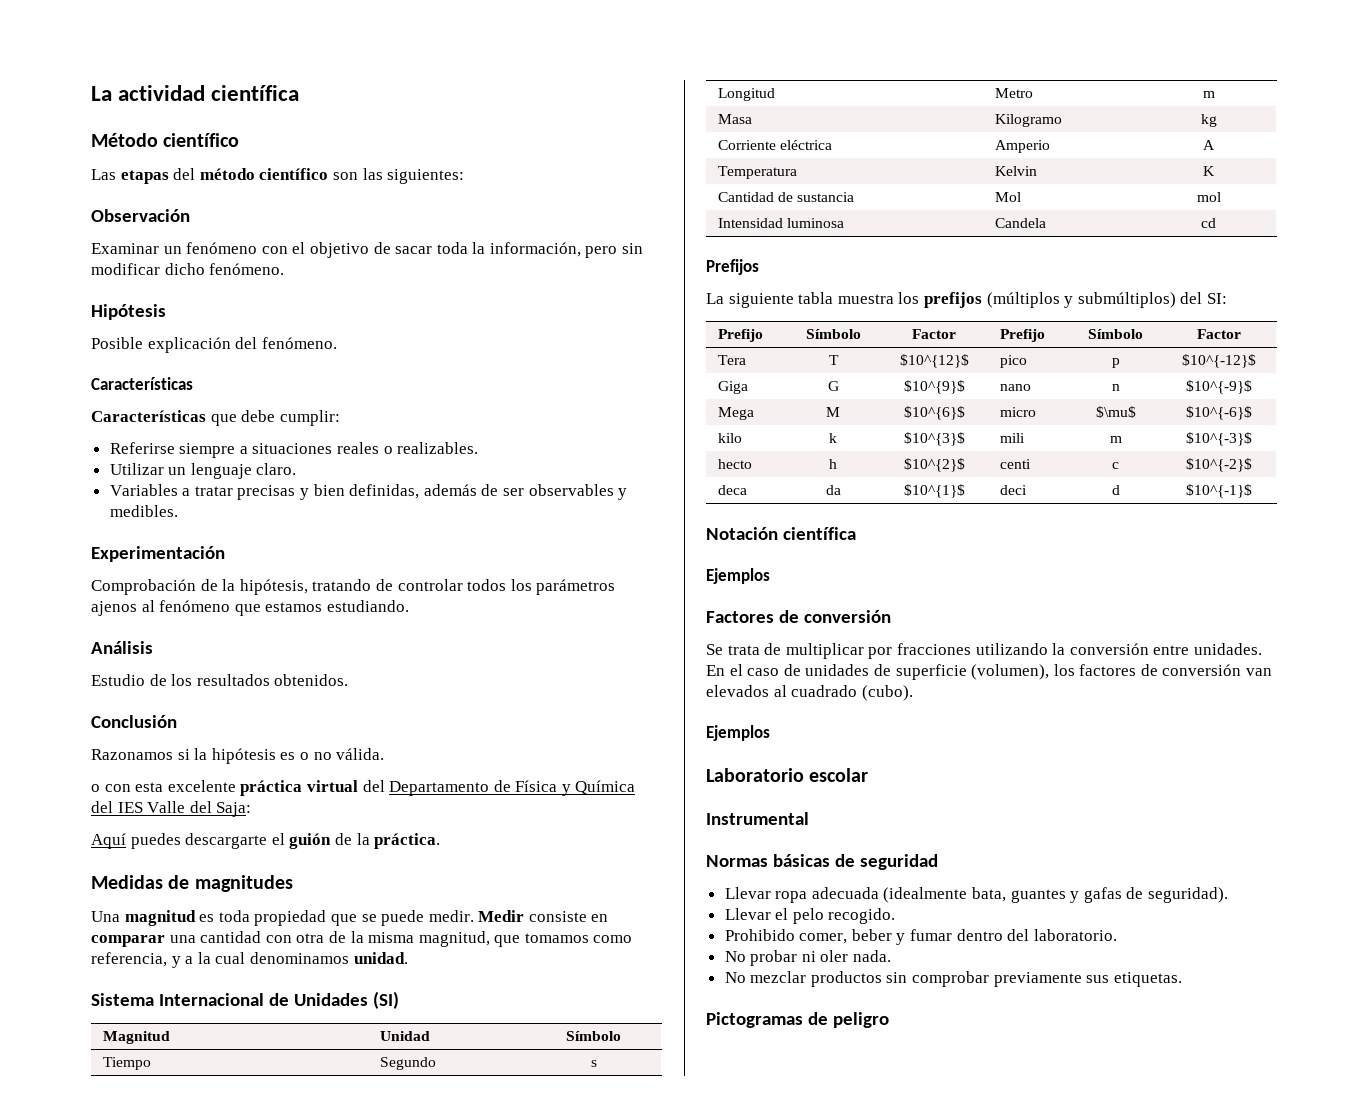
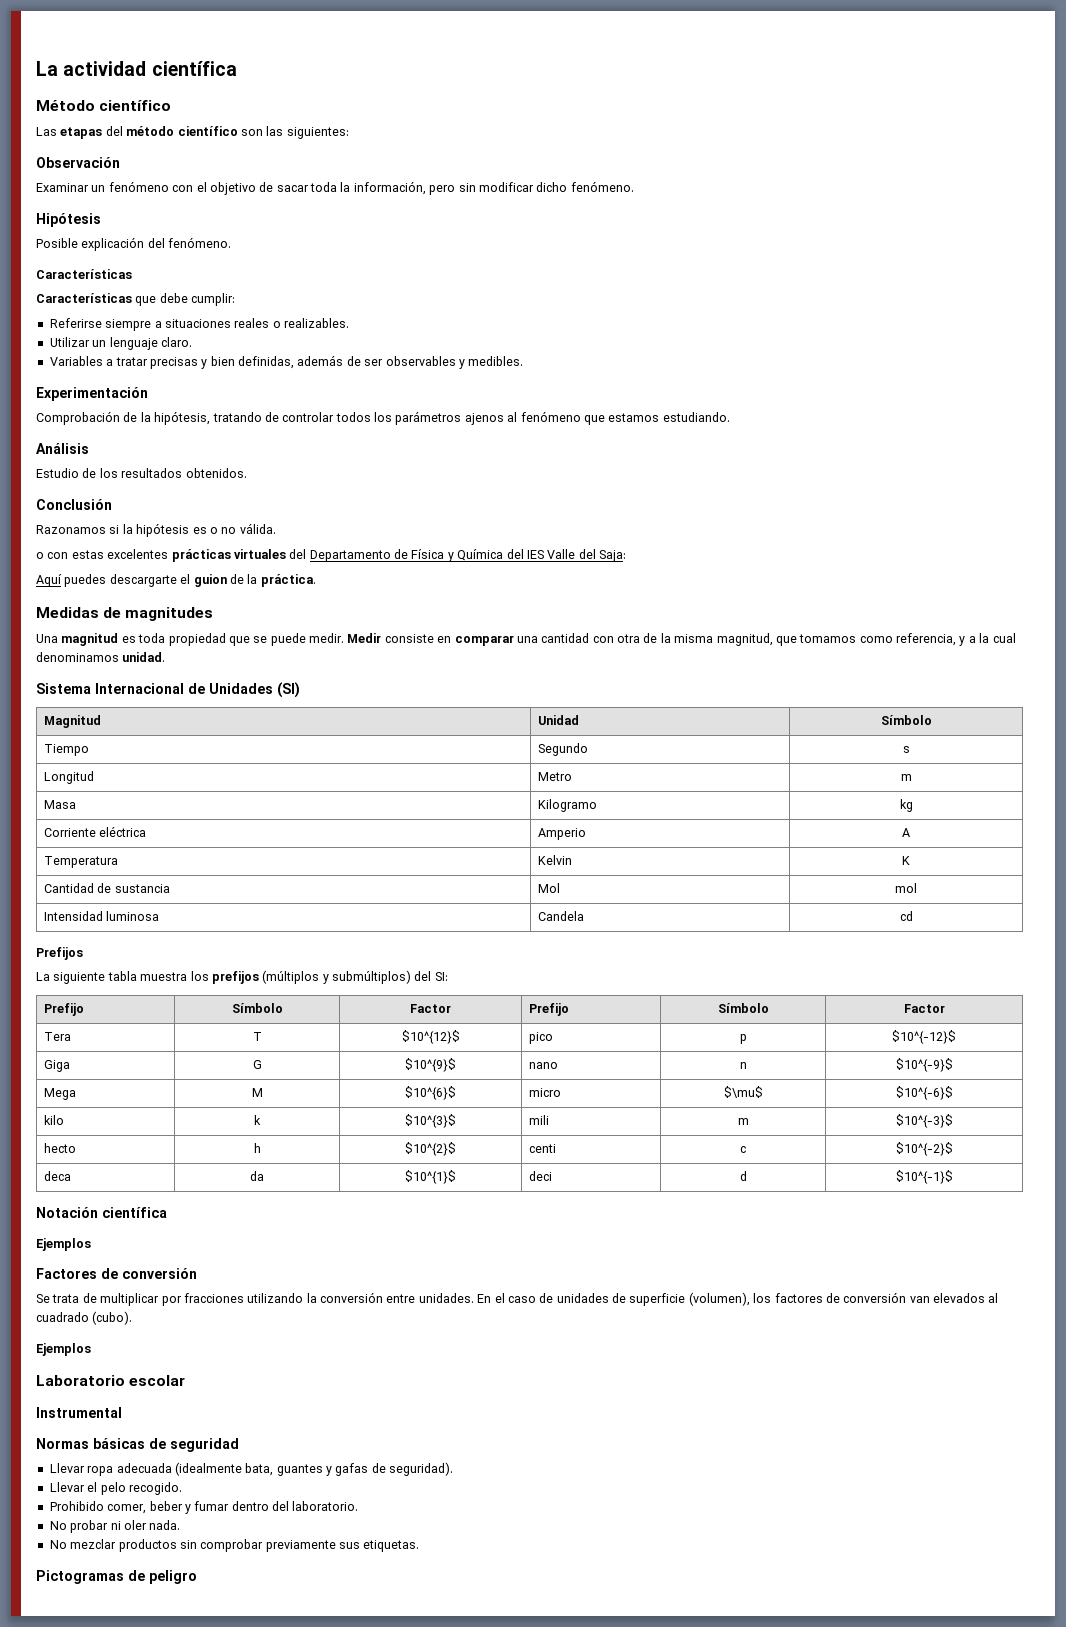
- o con esta excelente práctica virtual del Departamento de Física y Química del IES Valle del Saja:
+ o con estas excelentes prácticas virtuales del Departamento de Física y Química del IES Valle del Saja:
- Aquí puedes descargarte el guión de la práctica.
+ Aquí puedes descargarte el guion de la práctica.

